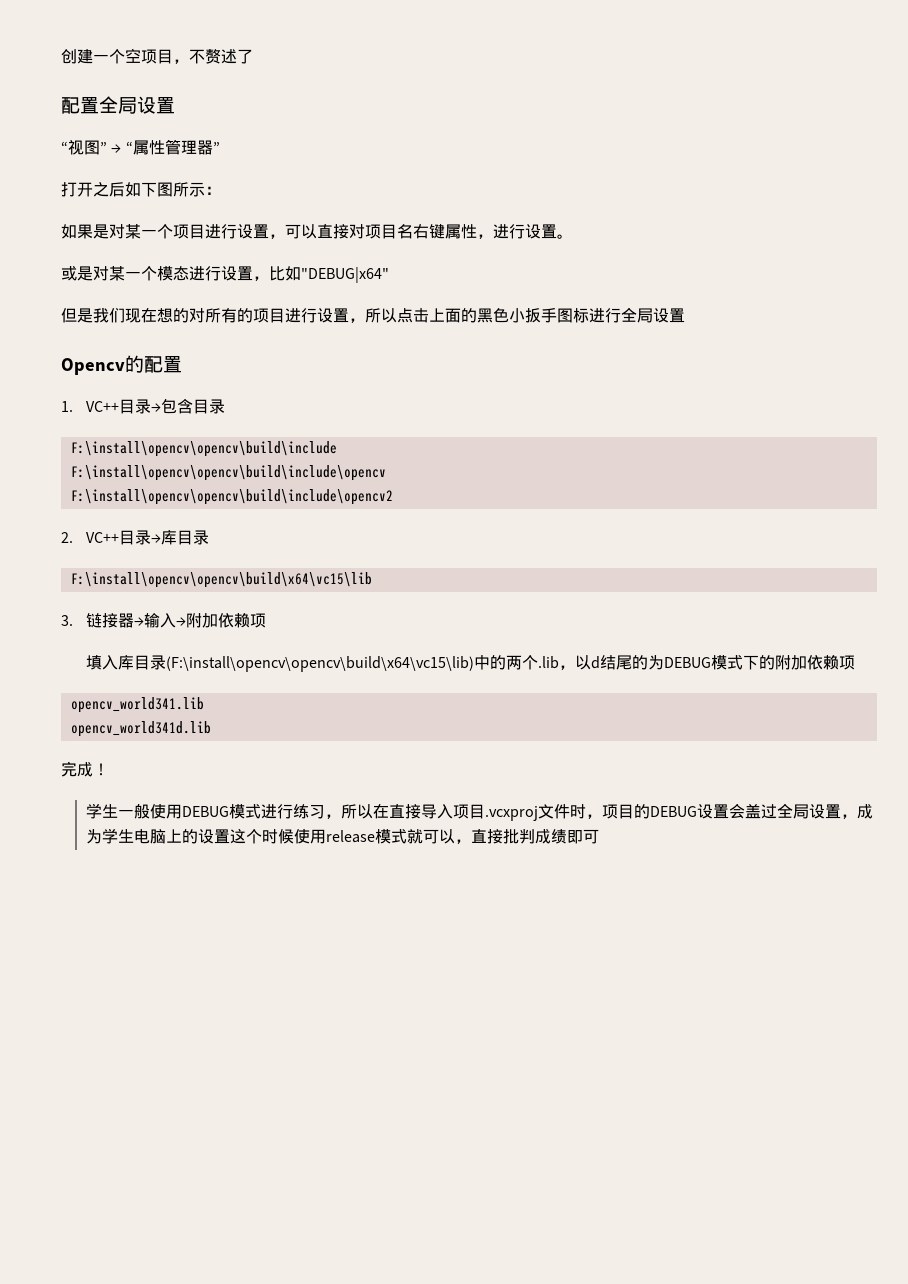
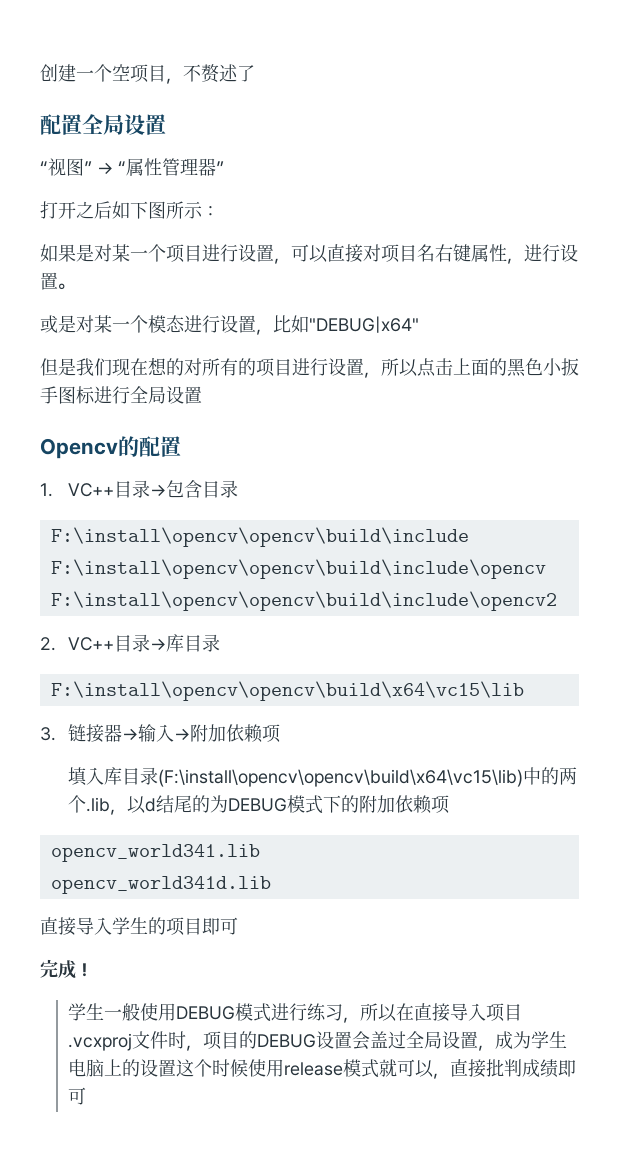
+ 直接导入学生的项目即可

